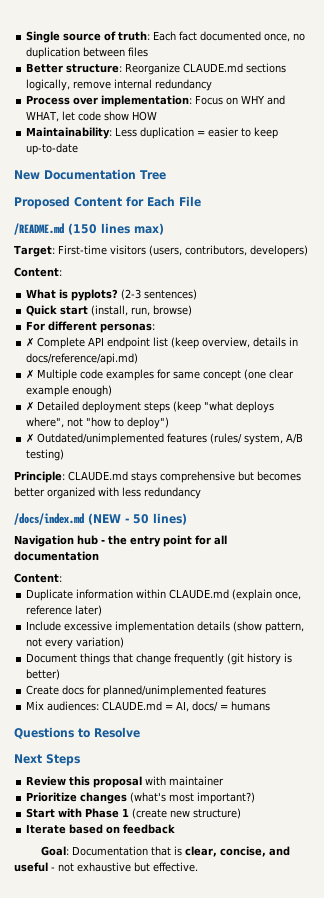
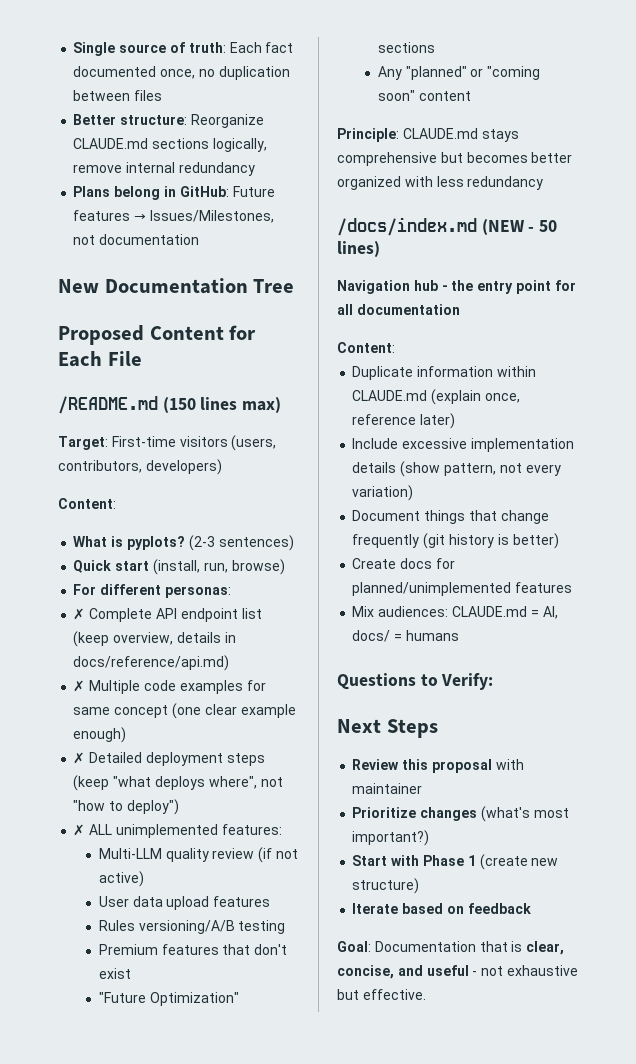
- Process over implementation: Focus on WHY and WHAT, let code show HOW
- Maintainability: Less duplication = easier to keep up-to-date
+ Plans belong in GitHub: Future features → Issues/Milestones, not documentation
- ✗ Outdated/unimplemented features (rules/ system, A/B testing)
+ ✗ ALL unimplemented features:
+ Multi-LLM quality review (if not active)
+ User data upload features
+ Rules versioning/A/B testing
+ Premium features that don't exist
+ "Future Optimization" sections
+ Any "planned" or "coming soon" content
- Questions to Resolve
+ Questions to Verify:

